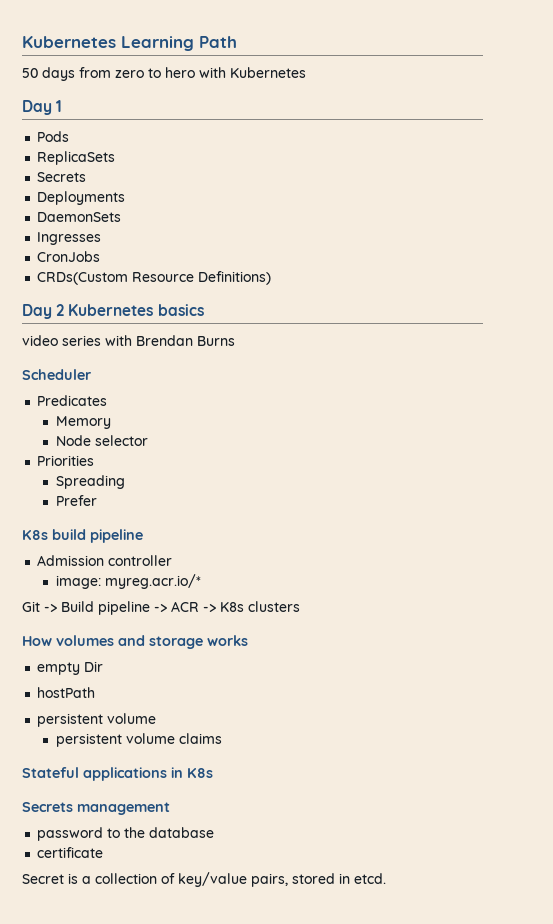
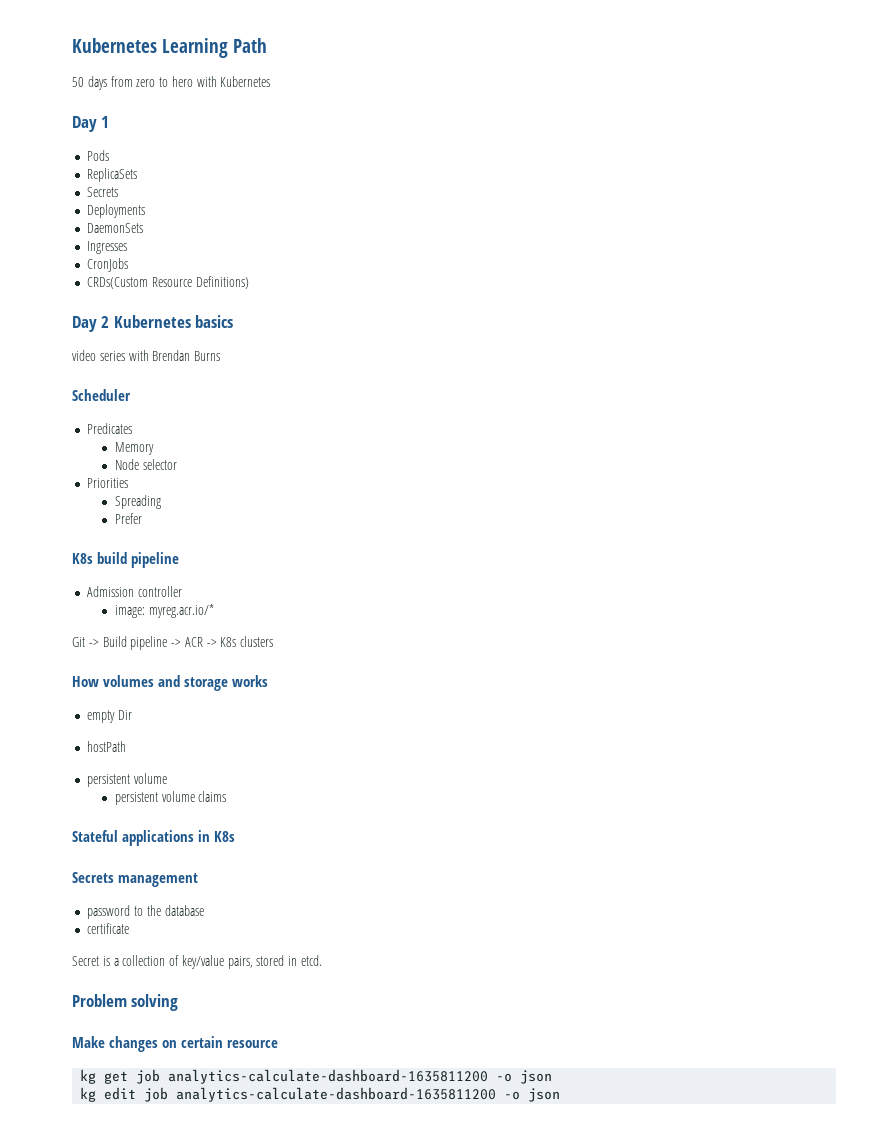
+ Problem solving
+ Make changes on certain resource
+ kg get job analytics-calculate-dashboard-1635811200 -o json
+ kg edit job analytics-calculate-dashboard-1635811200 -o json

